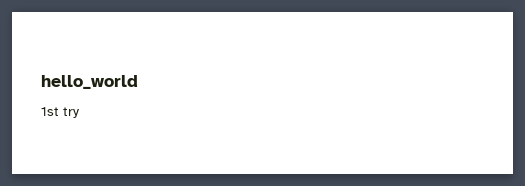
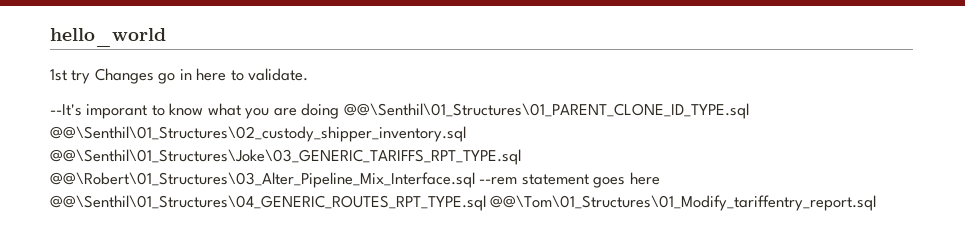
- 1st try
+ 1st try Changes go in here to validate.
+ --It's imporant to know what you are doing @@\Senthil\01_Structures\01_PARENT_CLONE_ID_TYPE.sql @@\Senthil\01_Structures\02_custody_shipper_inventory.sql @@\Senthil\01_Structures\Joke\03_GENERIC_TARIFFS_RPT_TYPE.sql @@\Robert\01_Structures\03_Alter_Pipeline_Mix_Interface.sql --rem statement goes here @@\Senthil\01_Structures\04_GENERIC_ROUTES_RPT_TYPE.sql @@\Tom\01_Structures\01_Modify_tariffentry_report.sql

